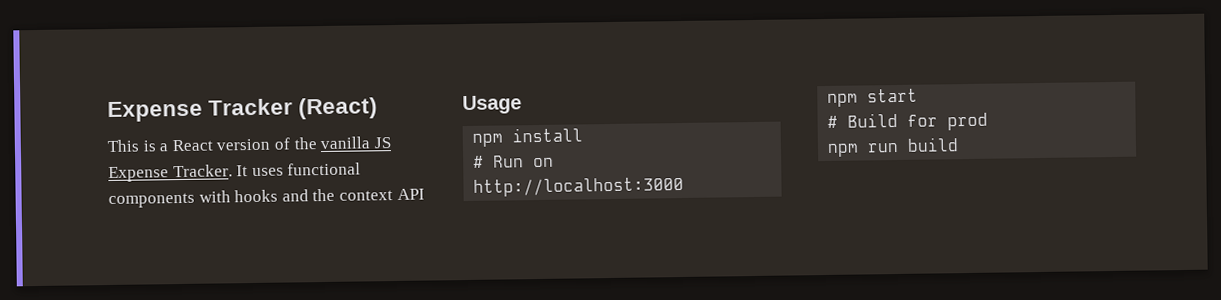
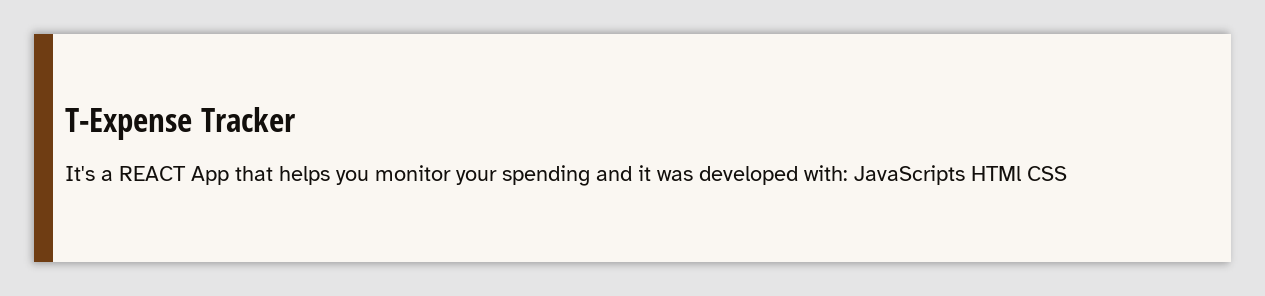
- Expense Tracker (React)
- This is a React version of the vanilla JS Expense Tracker. It uses functional components with hooks and the context API
- Usage
- npm install
- # Run on http://localhost:3000
- npm start
- # Build for prod
- npm run build
+ T-Expense Tracker
+ It's a REACT App that helps you monitor your spending and it was developed with: JavaScripts HTMl CSS

